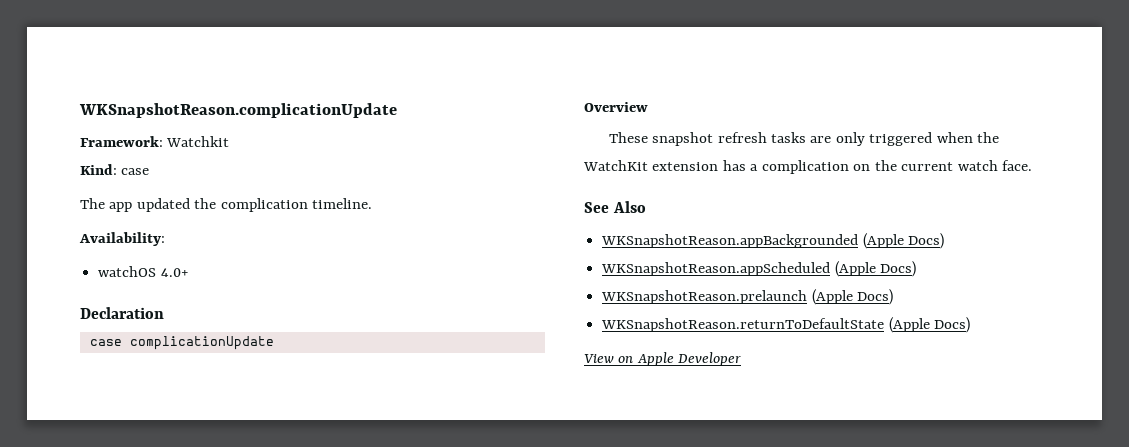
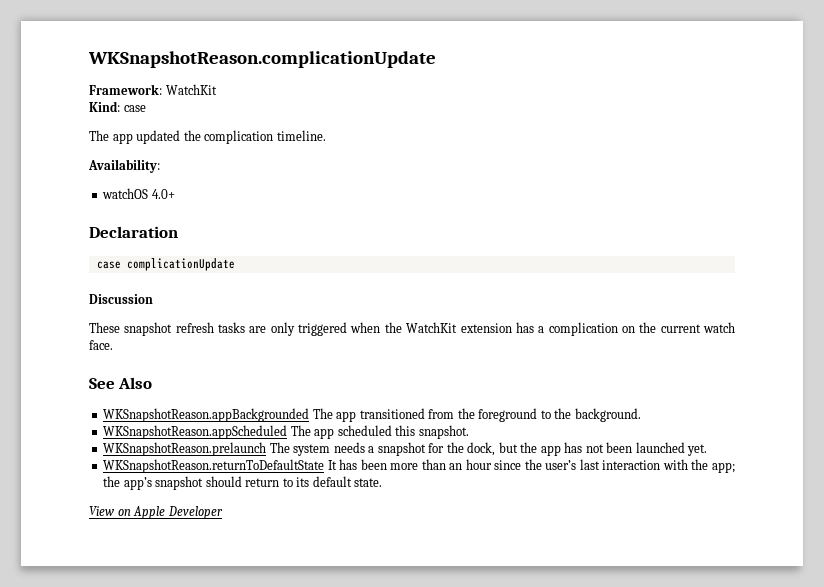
- Framework: Watchkit
+ Framework: WatchKit
- Overview
+ Discussion
- WKSnapshotReason.appBackgrounded (Apple Docs)
- WKSnapshotReason.appScheduled (Apple Docs)
- WKSnapshotReason.prelaunch (Apple Docs)
- WKSnapshotReason.returnToDefaultState (Apple Docs)
+ WKSnapshotReason.appBackgrounded The app transitioned from the foreground to the background.
+ WKSnapshotReason.appScheduled The app scheduled this snapshot.
+ WKSnapshotReason.prelaunch The system needs a snapshot for the dock, but the app has not been launched yet.
+ WKSnapshotReason.returnToDefaultState It has been more than an hour since the user’s last interaction with the app; the app’s snapshot should return to its default state.

